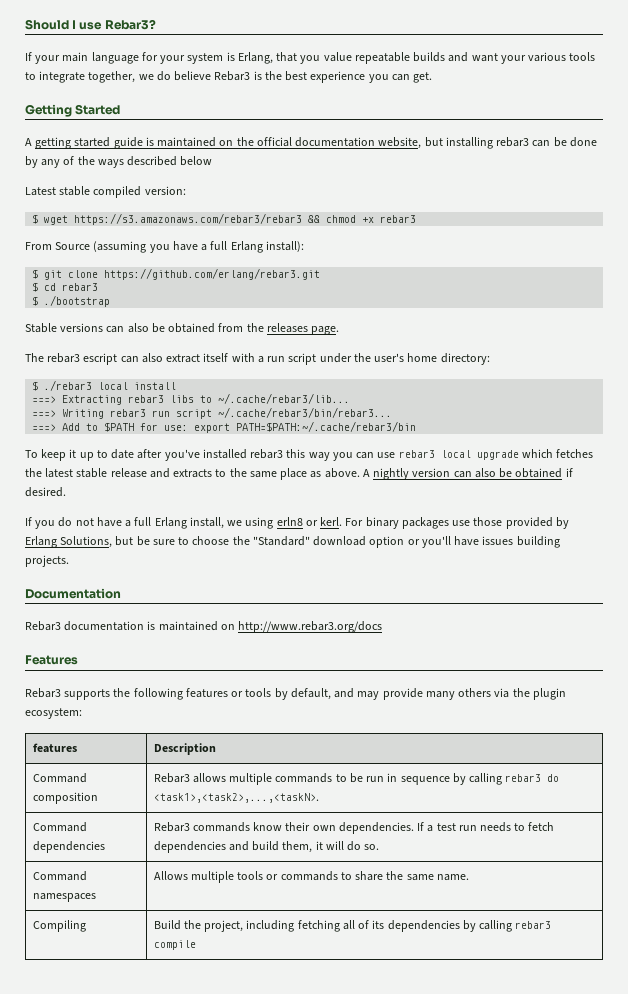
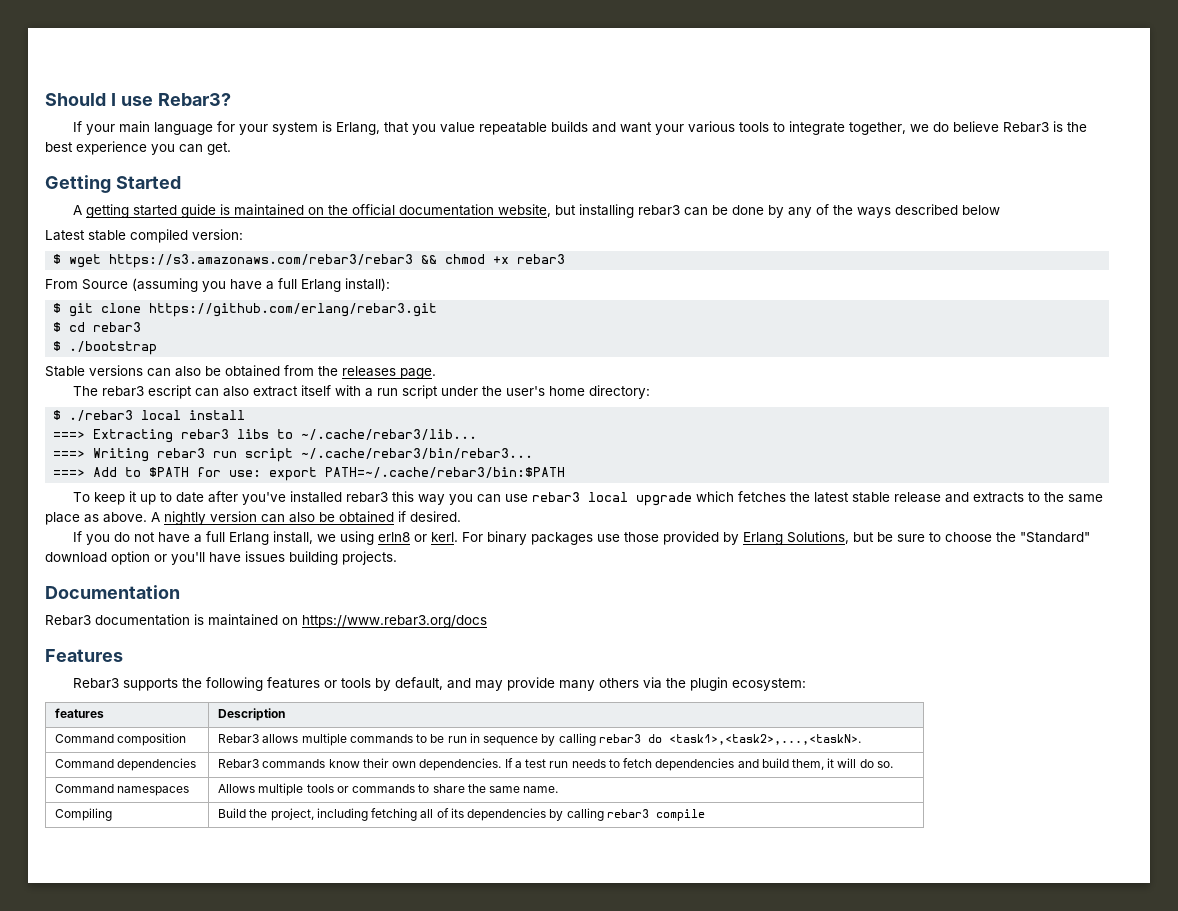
- ===> Add to $PATH for use: export PATH=$PATH:~/.cache/rebar3/bin
+ ===> Add to $PATH for use: export PATH=~/.cache/rebar3/bin:$PATH
- Rebar3 documentation is maintained on http://www.rebar3.org/docs
+ Rebar3 documentation is maintained on https://www.rebar3.org/docs

